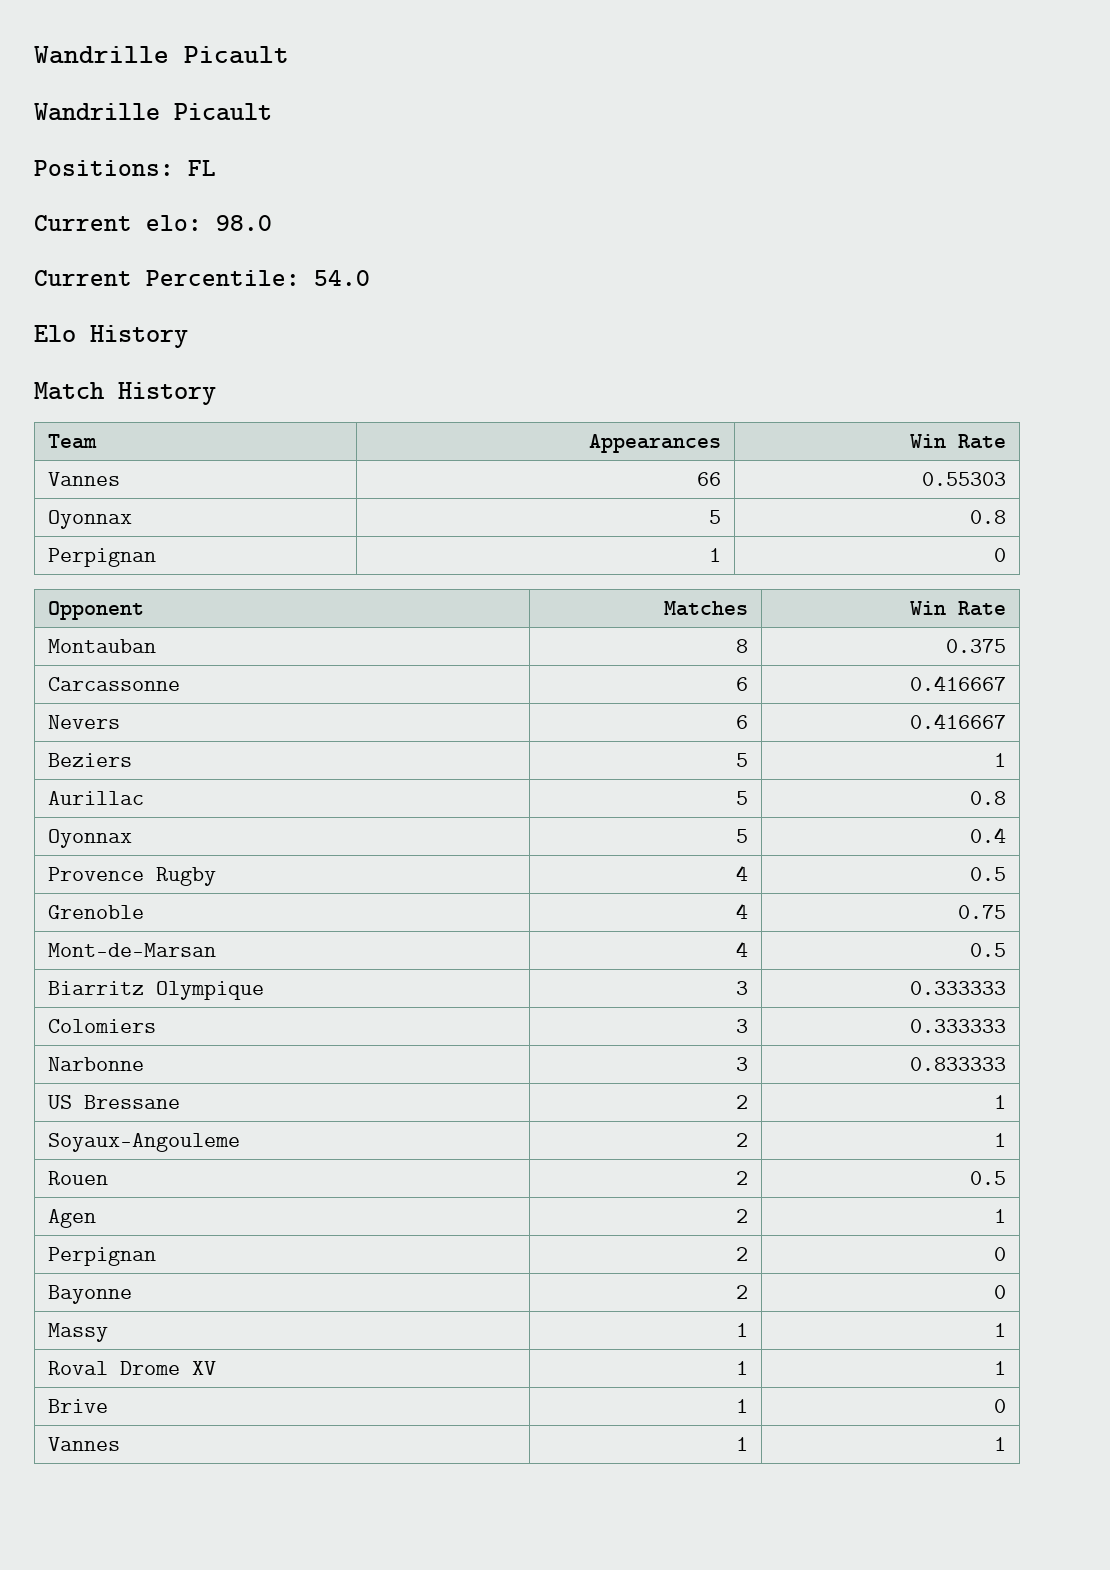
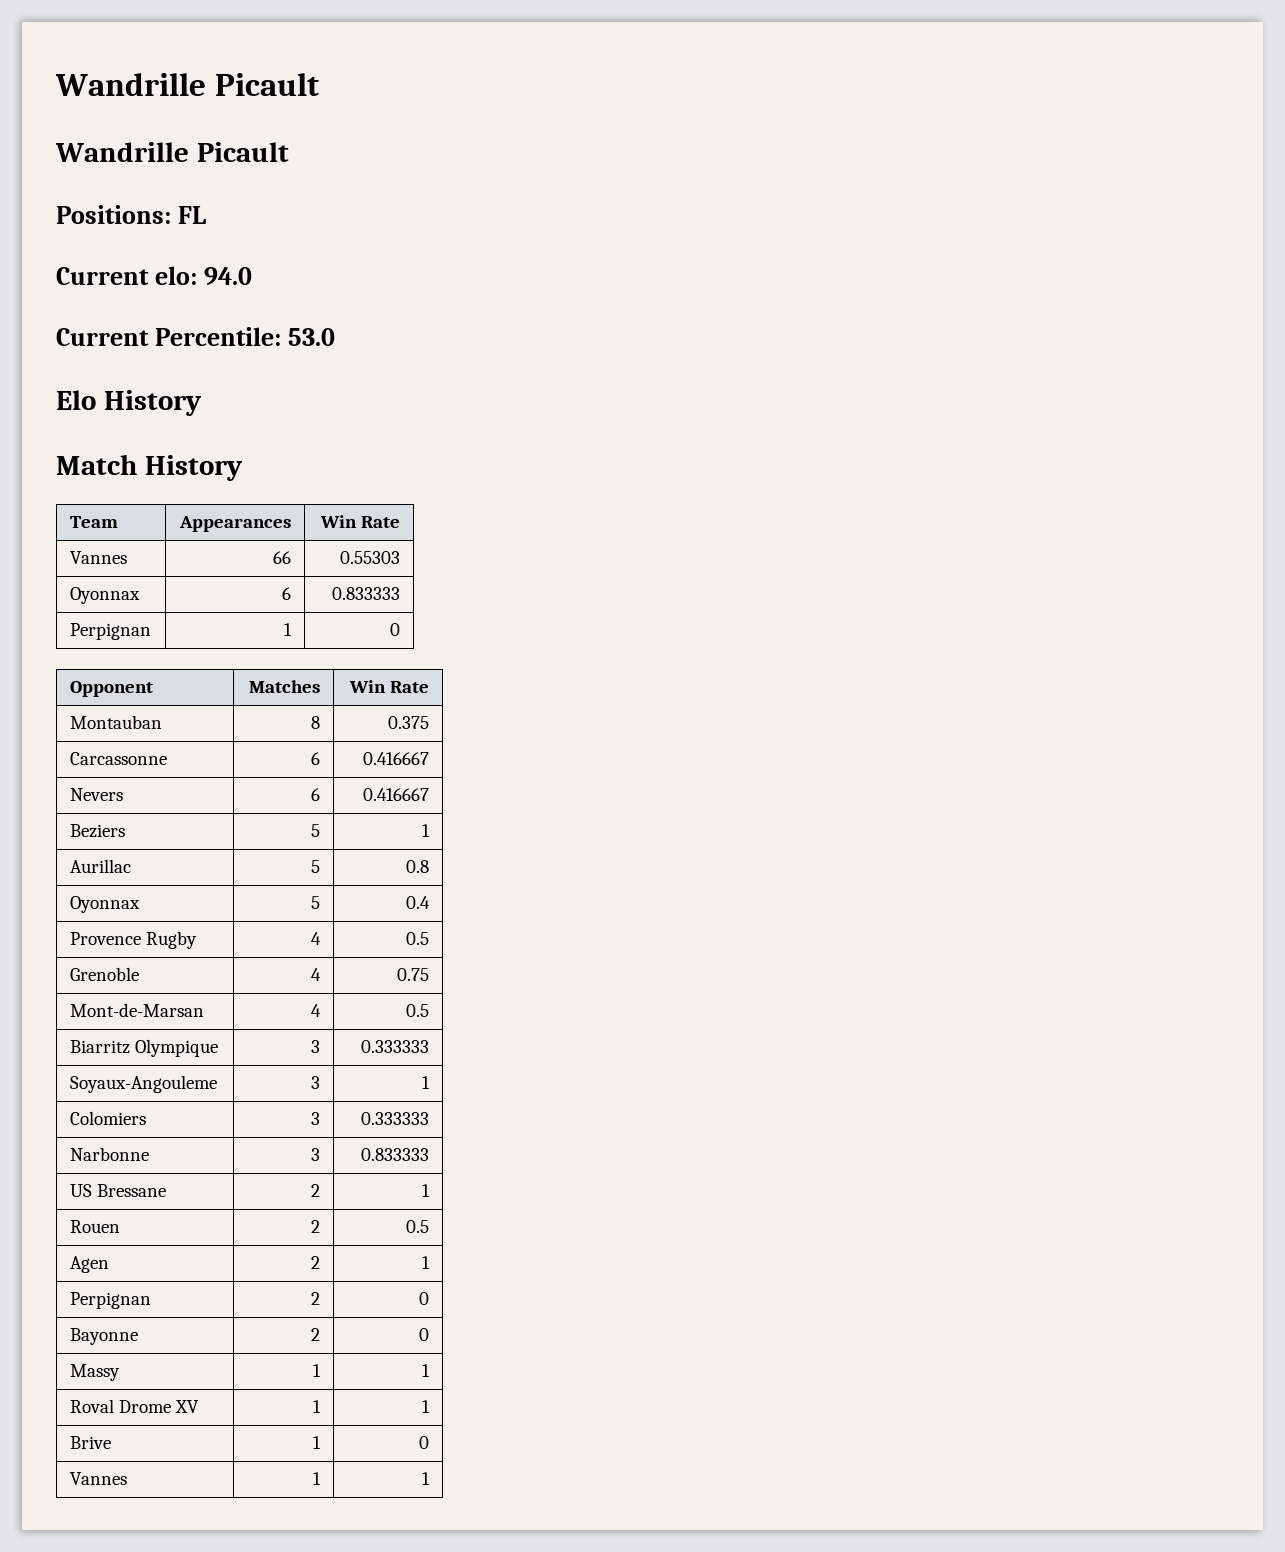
- Current elo: 98.0
+ Current elo: 94.0
- Current Percentile: 54.0
+ Current Percentile: 53.0
- Oyonnax | 5 | 0.8
+ Oyonnax | 6 | 0.833333
+ Soyaux-Angouleme | 3 | 1
- Soyaux-Angouleme | 2 | 1

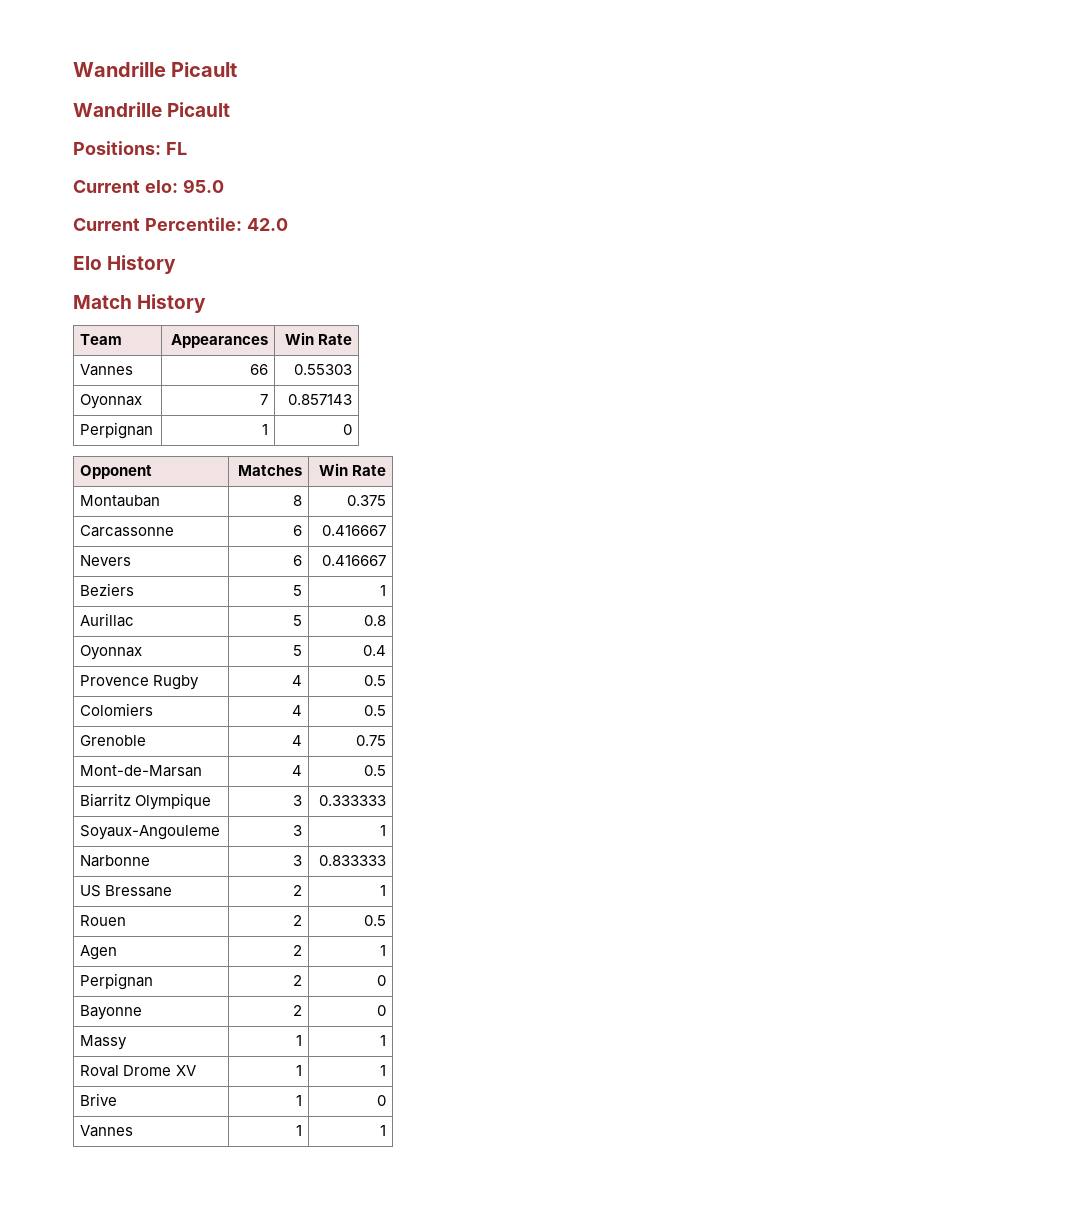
- Current elo: 94.0
+ Current elo: 95.0
- Current Percentile: 53.0
+ Current Percentile: 42.0
- Oyonnax | 6 | 0.833333
+ Oyonnax | 7 | 0.857143
+ Colomiers | 4 | 0.5
- Colomiers | 3 | 0.333333

